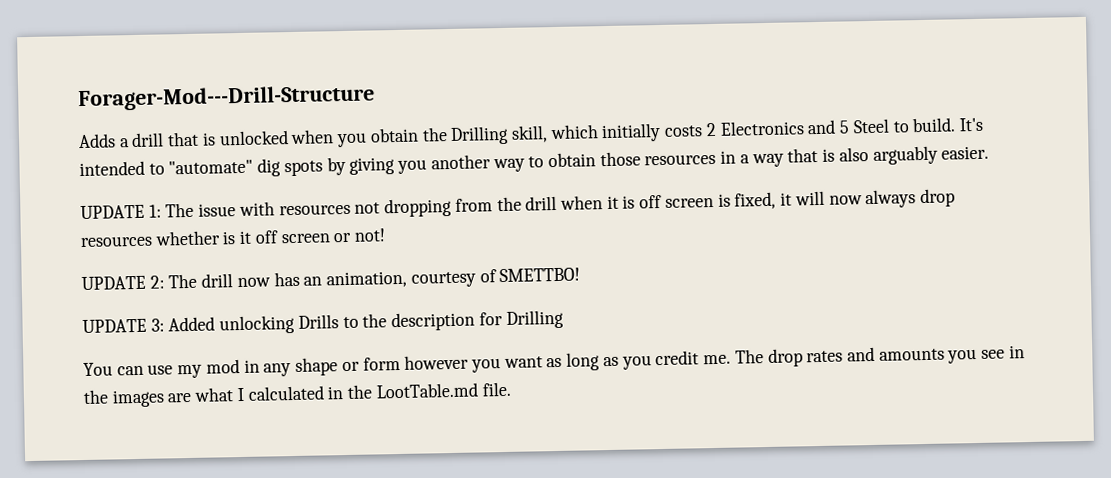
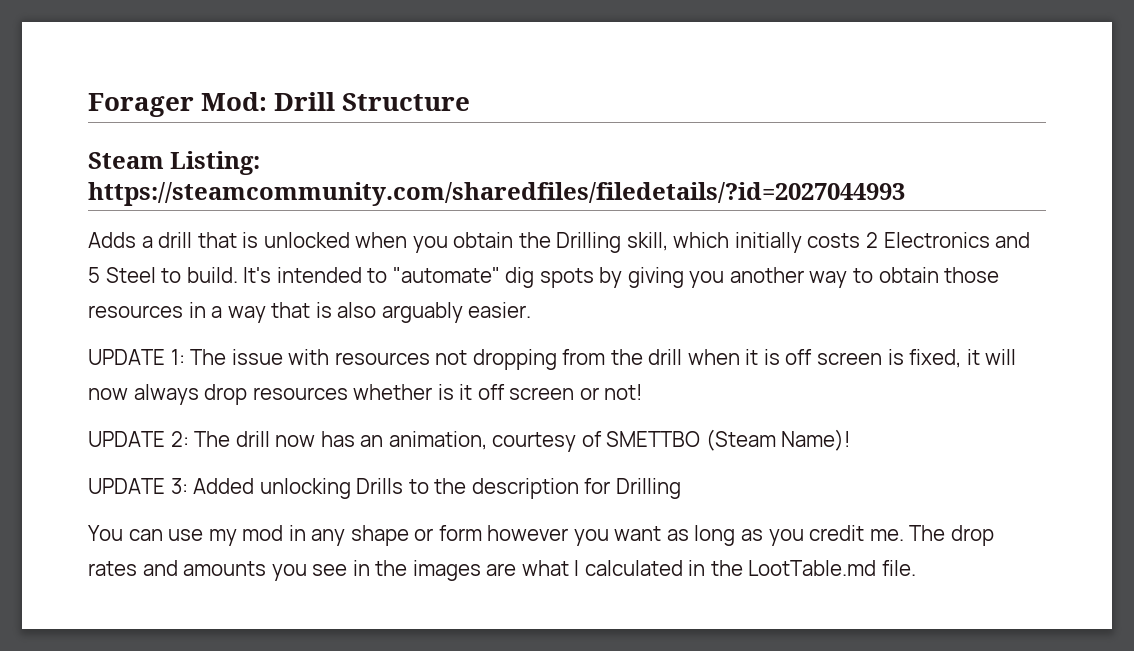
- Forager-Mod---Drill-Structure
+ Forager Mod: Drill Structure
+ Steam Listing: https://steamcommunity.com/sharedfiles/filedetails/?id=2027044993
- UPDATE 2: The drill now has an animation, courtesy of SMETTBO!
+ UPDATE 2: The drill now has an animation, courtesy of SMETTBO (Steam Name)!

